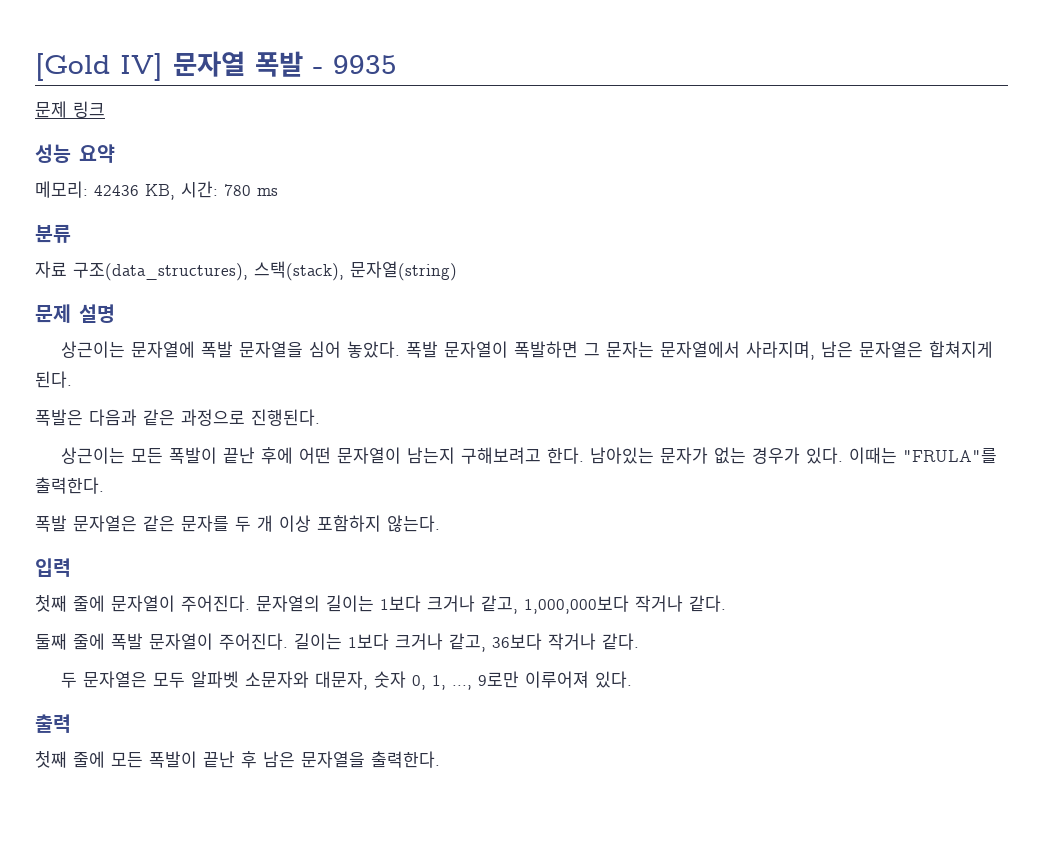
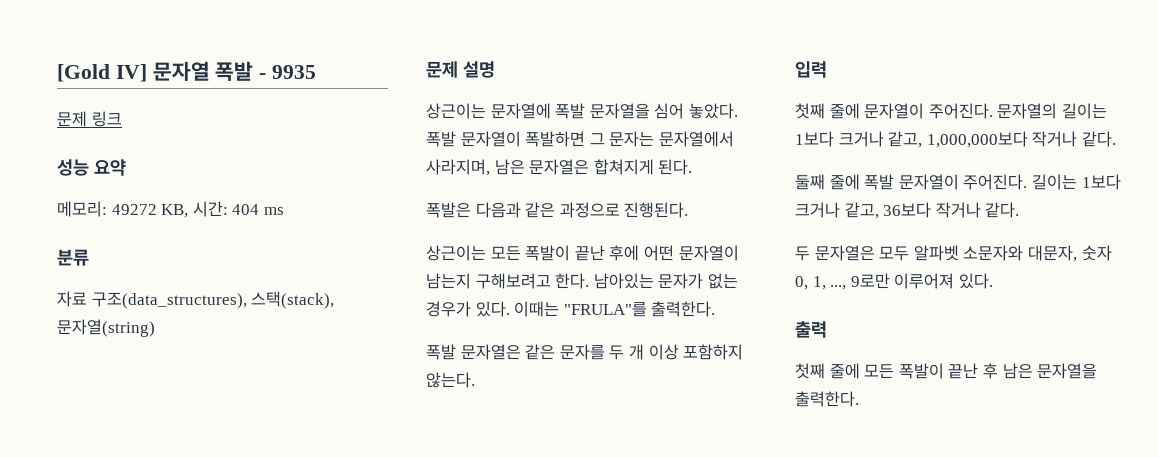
- 메모리: 42436 KB, 시간: 780 ms
+ 메모리: 49272 KB, 시간: 404 ms

